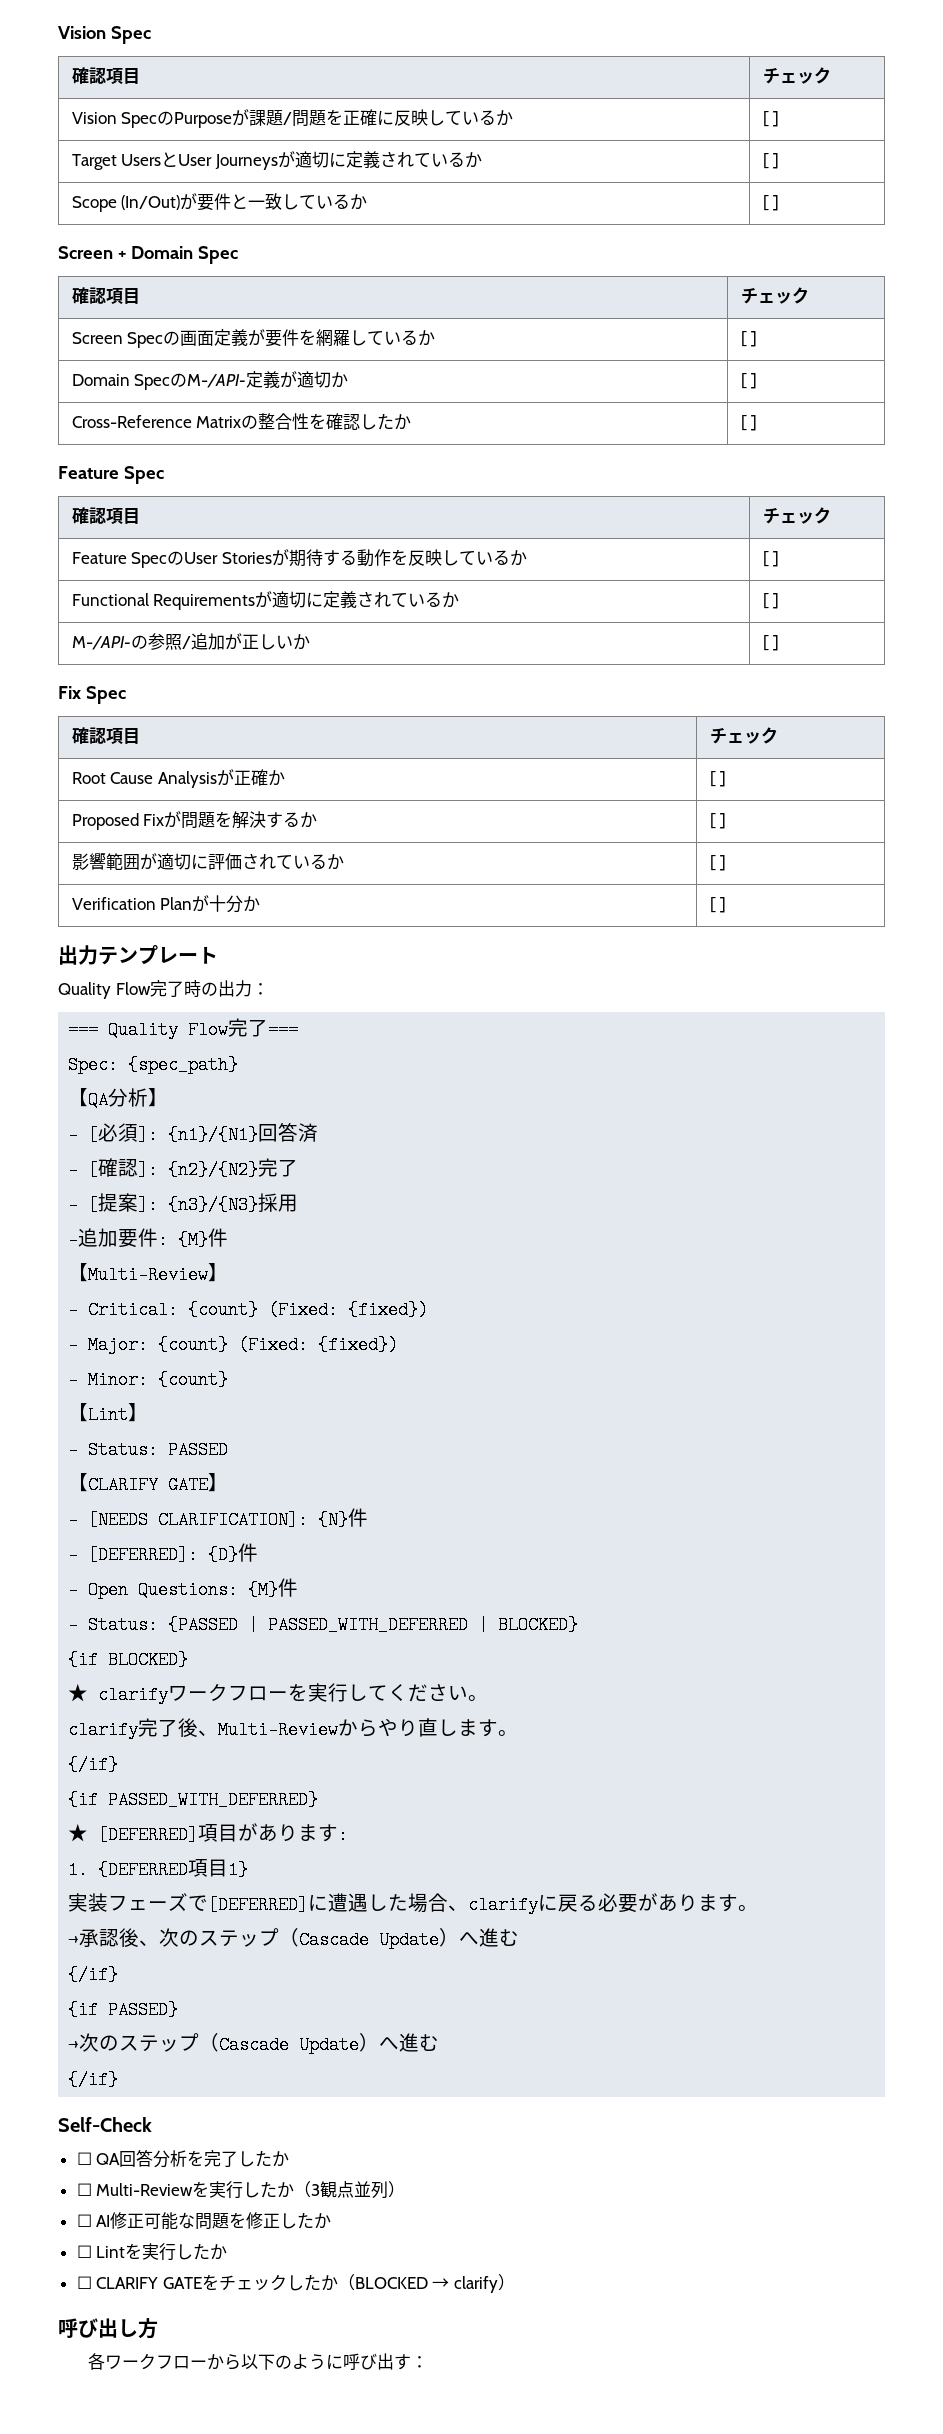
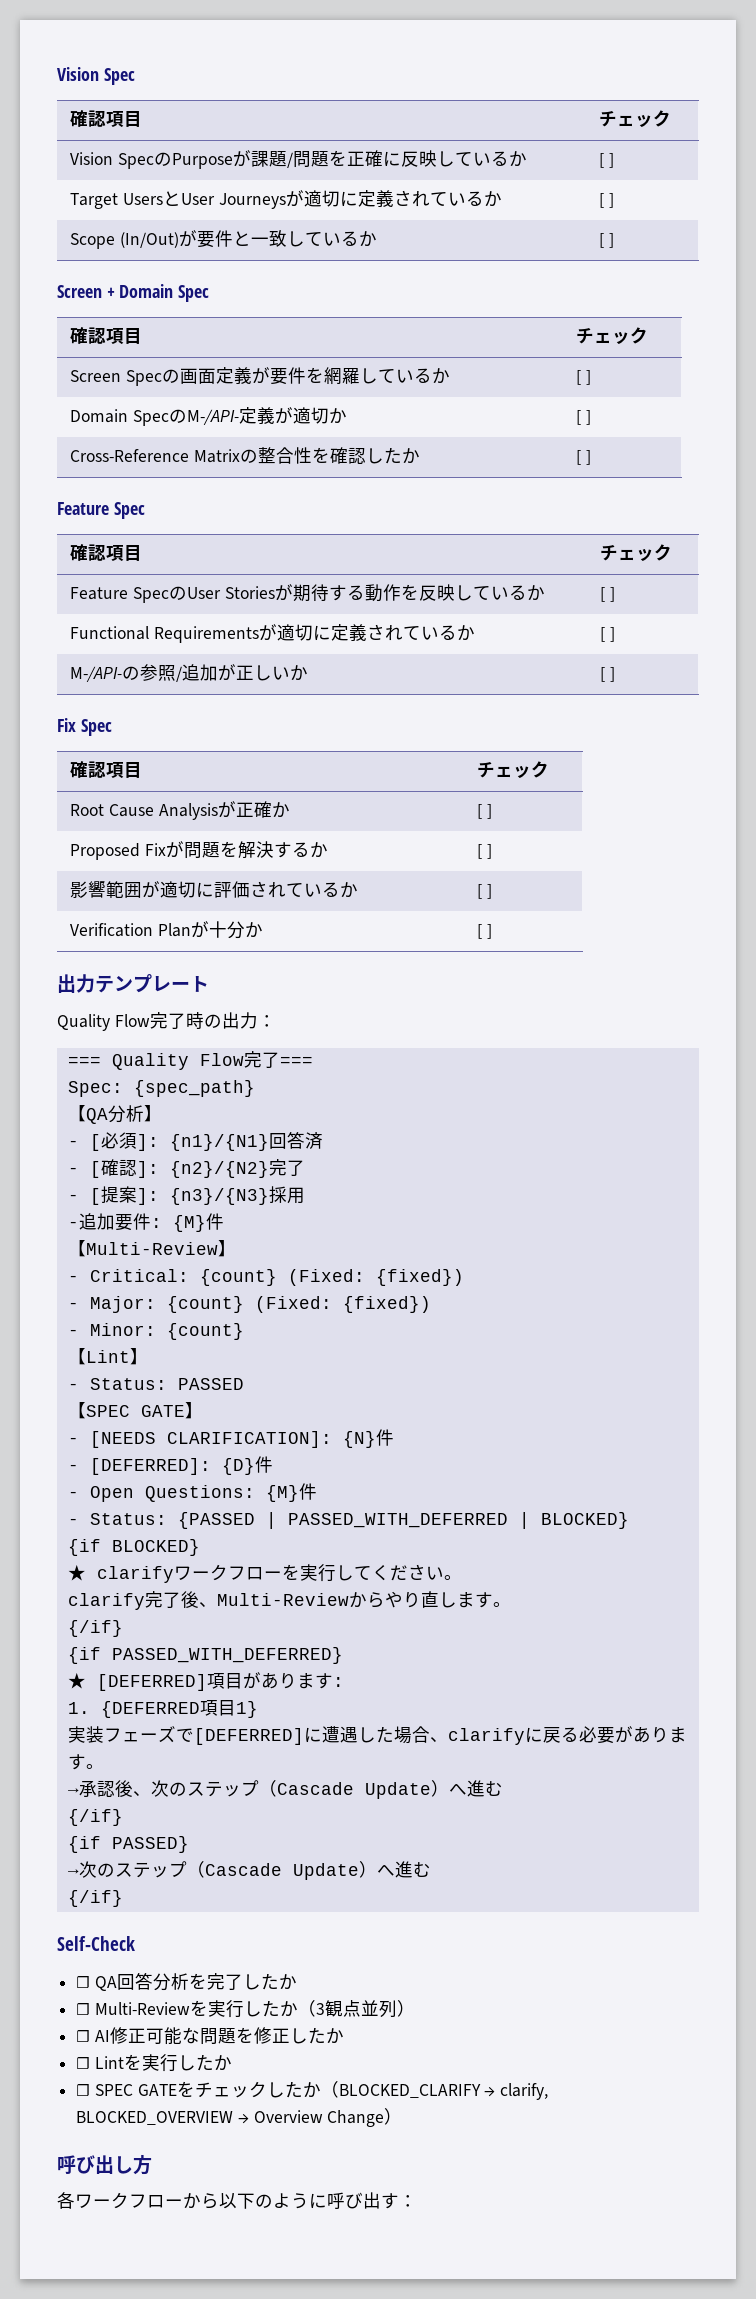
- 【CLARIFY GATE】
+ 【SPEC GATE】
- ☐ CLARIFY GATEをチェックしたか（BLOCKED → clarify）
+ ☐ SPEC GATEをチェックしたか（BLOCKED_CLARIFY → clarify, BLOCKED_OVERVIEW → Overview Change）

